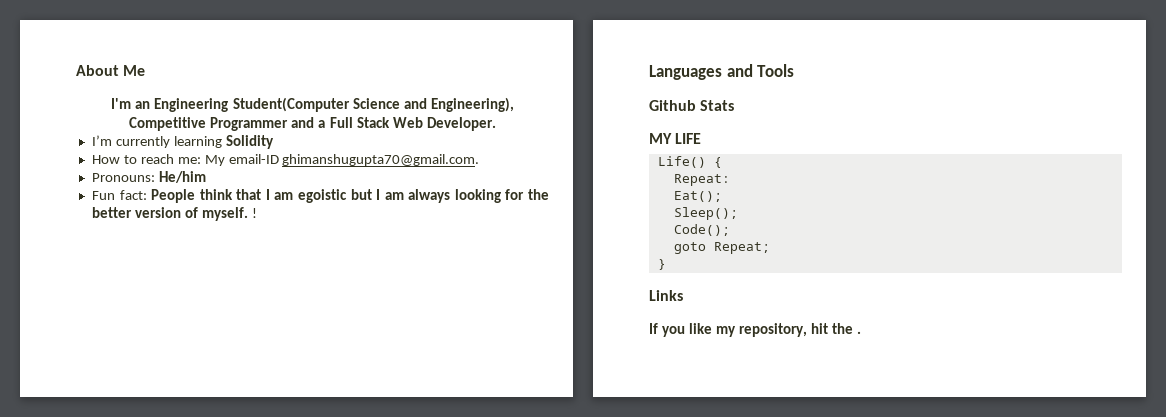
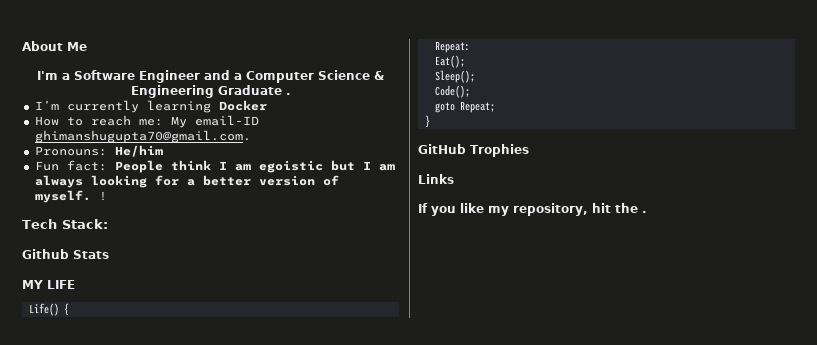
- I'm an Engineering Student(Computer Science and Engineering), Competitive Programmer and a Full Stack Web Developer.
+ I'm a Software Engineer and a Computer Science & Engineering Graduate .
- I’m currently learning Solidity
+ I’m currently learning Docker
- Fun fact: People think that I am egoistic but I am always looking for the better version of myself.
+ Fun fact: People think I am egoistic but I am always looking for a better version of myself.
- Languages and Tools
+ Tech Stack:
+ GitHub Trophies

